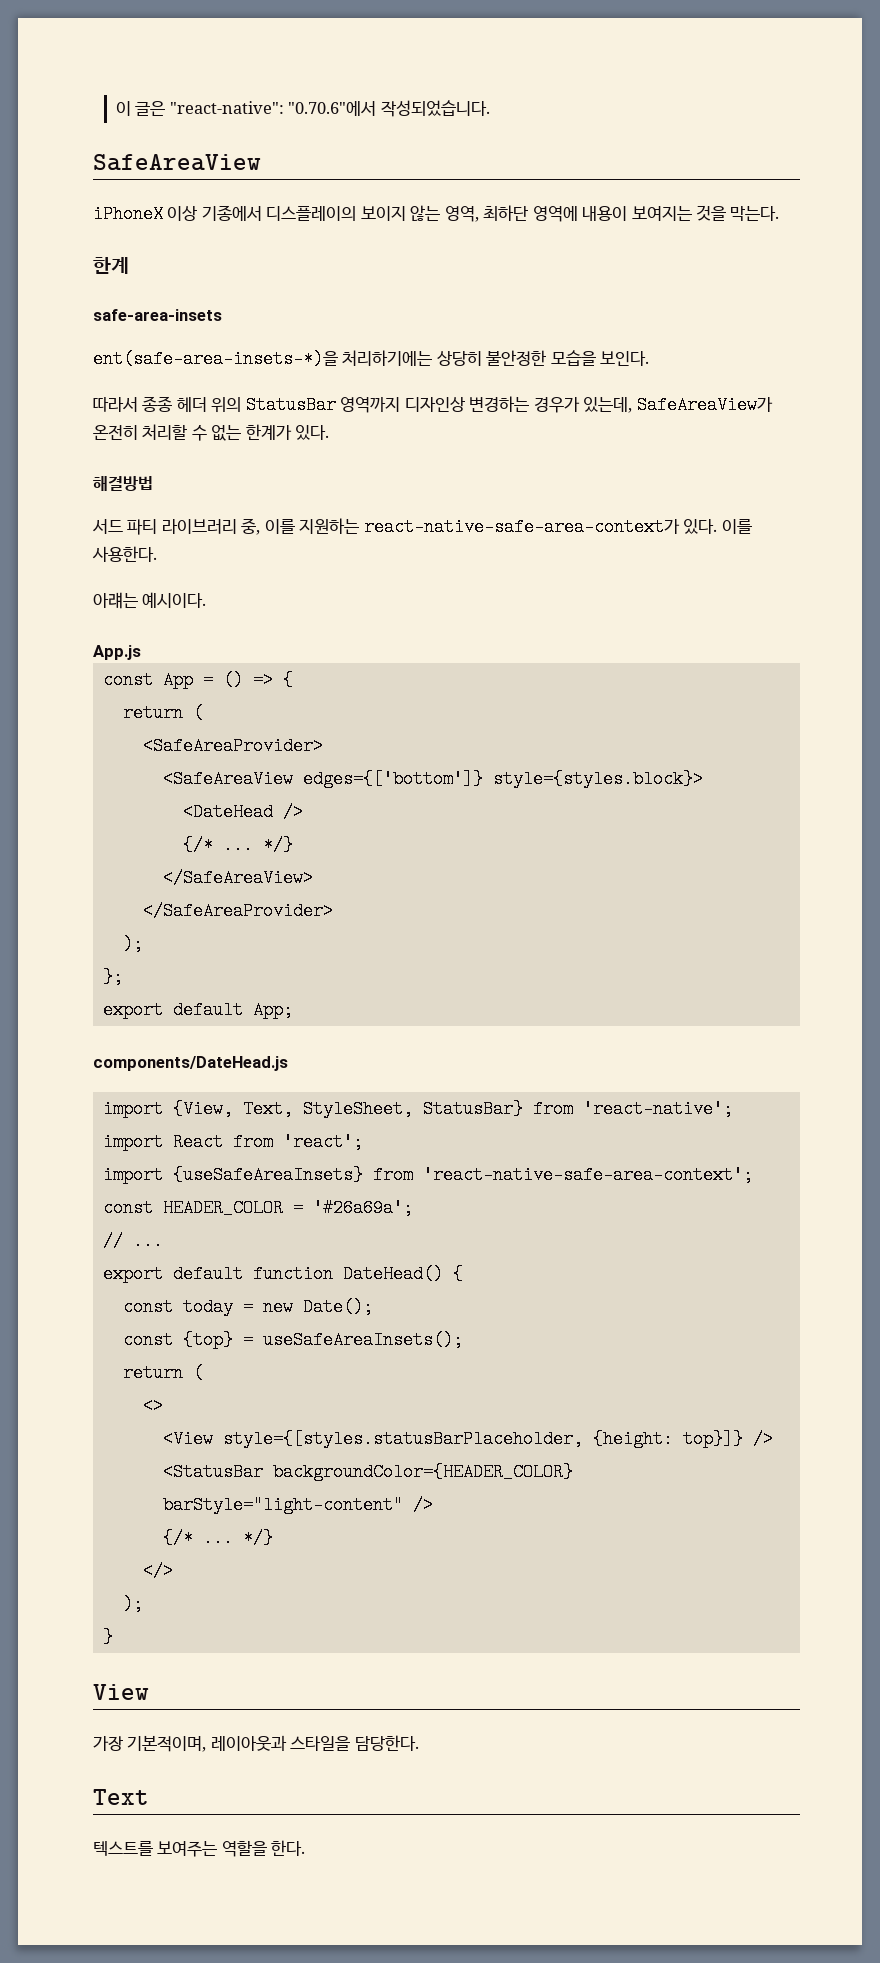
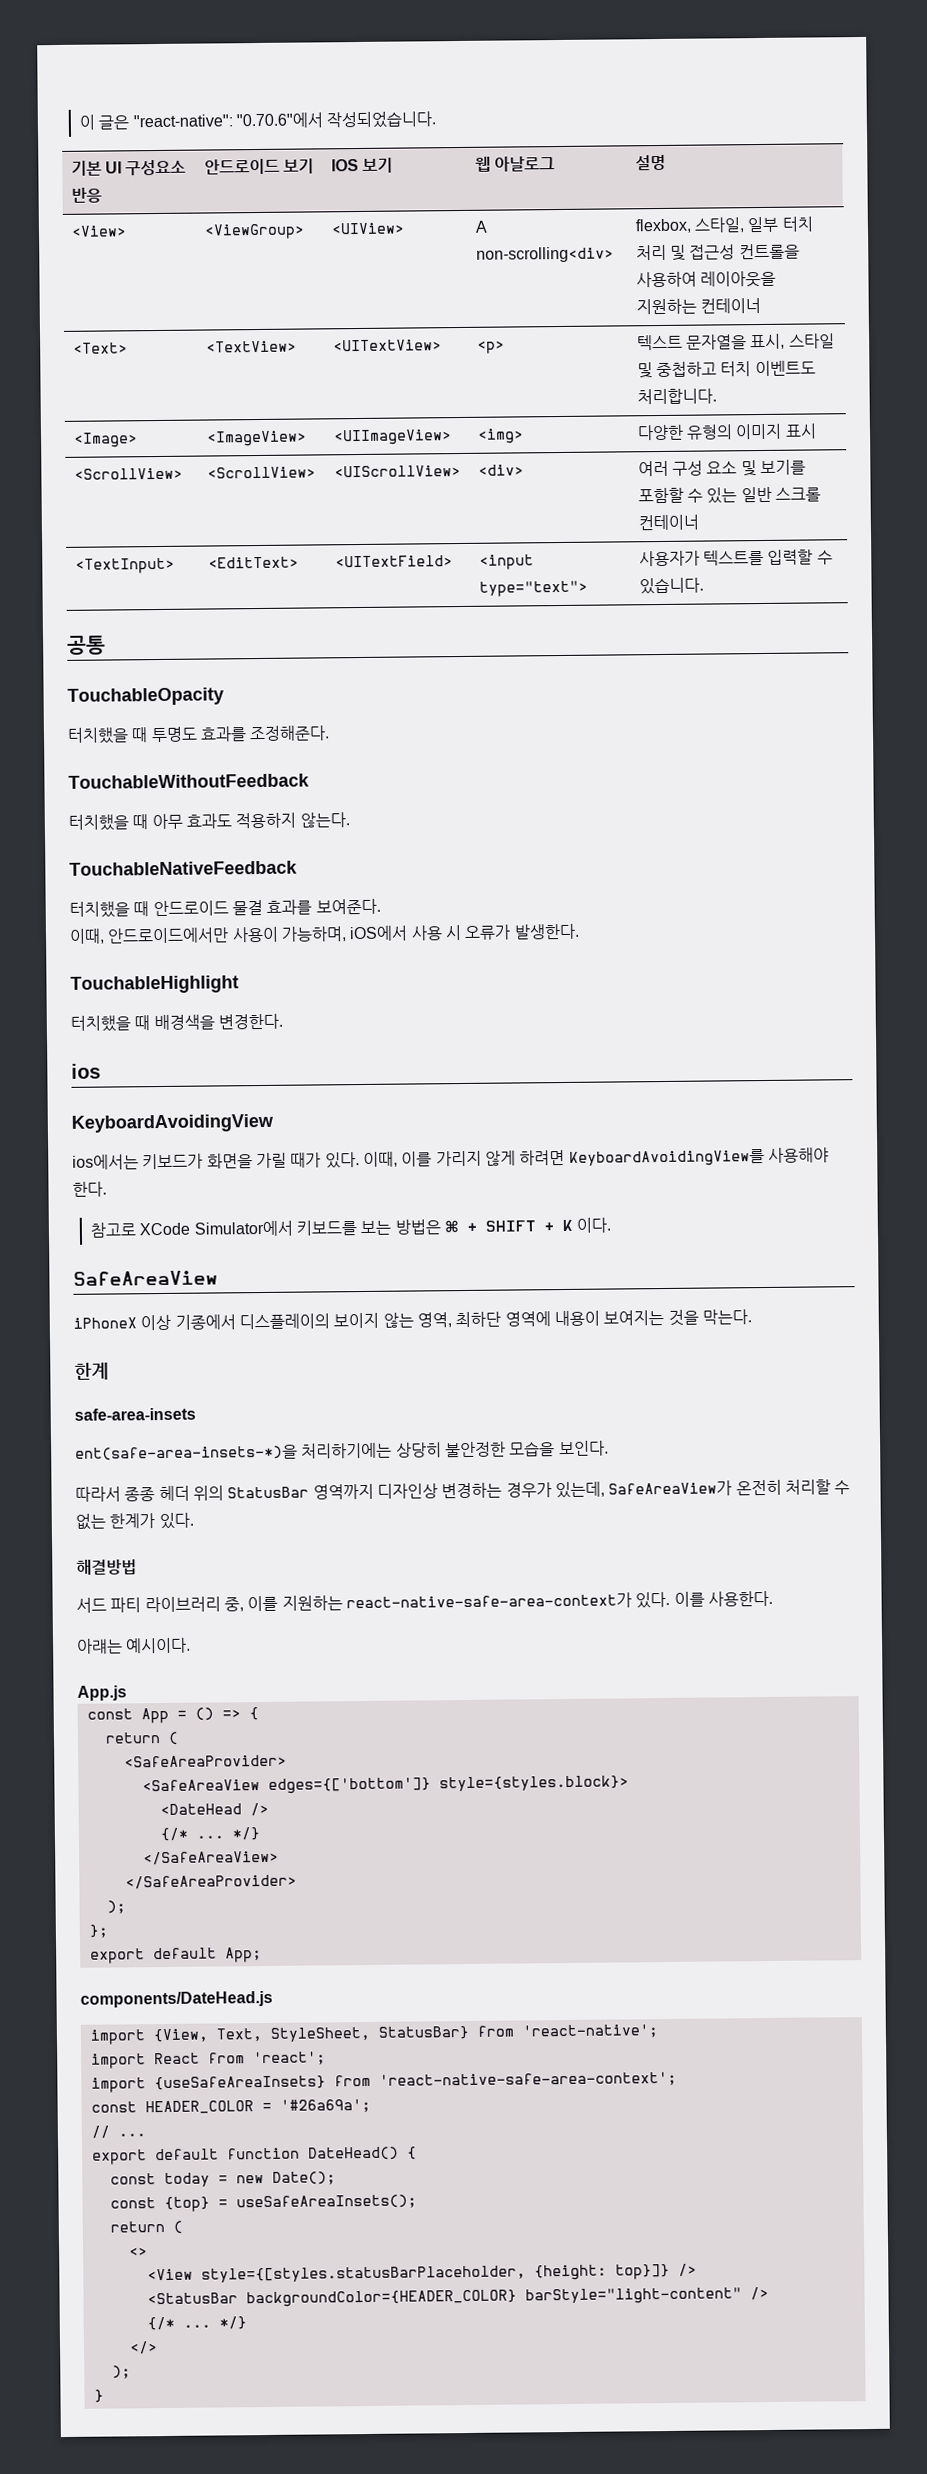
+ 기본 UI 구성요소 반응 | 안드로이드 보기 | IOS 보기 | 웹 아날로그 | 설명
+ <View> | <ViewGroup> | <UIView> | A non-scrolling<div> | flexbox, 스타일, 일부 터치 처리 및 접근성 컨트롤을 사용하여 레이아웃을 지원하는 컨테이너
+ <Text> | <TextView> | <UITextView> | <p> | 텍스트 문자열을 표시, 스타일 및 중첩하고 터치 이벤트도 처리합니다.
+ <Image> | <ImageView> | <UIImageView> | <img> | 다양한 유형의 이미지 표시
+ <ScrollView> | <ScrollView> | <UIScrollView> | <div> | 여러 구성 요소 및 보기를 포함할 수 있는 일반 스크롤 컨테이너
+ <TextInput> | <EditText> | <UITextField> | <input type="text"> | 사용자가 텍스트를 입력할 수 있습니다.
+ 공통
+ TouchableOpacity
+ 터치했을 때 투명도 효과를 조정해준다.
+ TouchableWithoutFeedback
+ 터치했을 때 아무 효과도 적용하지 않는다.
+ TouchableNativeFeedback
+ 터치했을 때 안드로이드 물결 효과를 보여준다.
+ 이때, 안드로이드에서만 사용이 가능하며, iOS에서 사용 시 오류가 발생한다.
+ TouchableHighlight
+ 터치했을 때 배경색을 변경한다.
+ ios
+ KeyboardAvoidingView
+ ios에서는 키보드가 화면을 가릴 때가 있다. 이때, 이를 가리지 않게 하려면 KeyboardAvoidingView를 사용해야 한다.
+ 참고로 XCode Simulator에서 키보드를 보는 방법은 ⌘ + SHIFT + K 이다.
- View
- 가장 기본적이며, 레이아웃과 스타일을 담당한다.
- Text
- 텍스트를 보여주는 역할을 한다.

